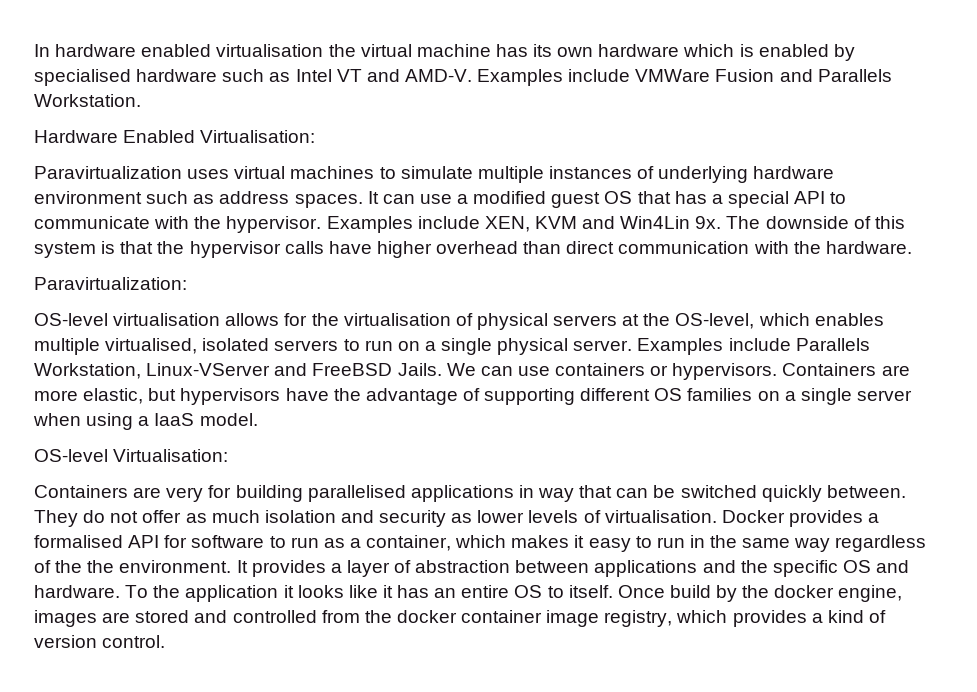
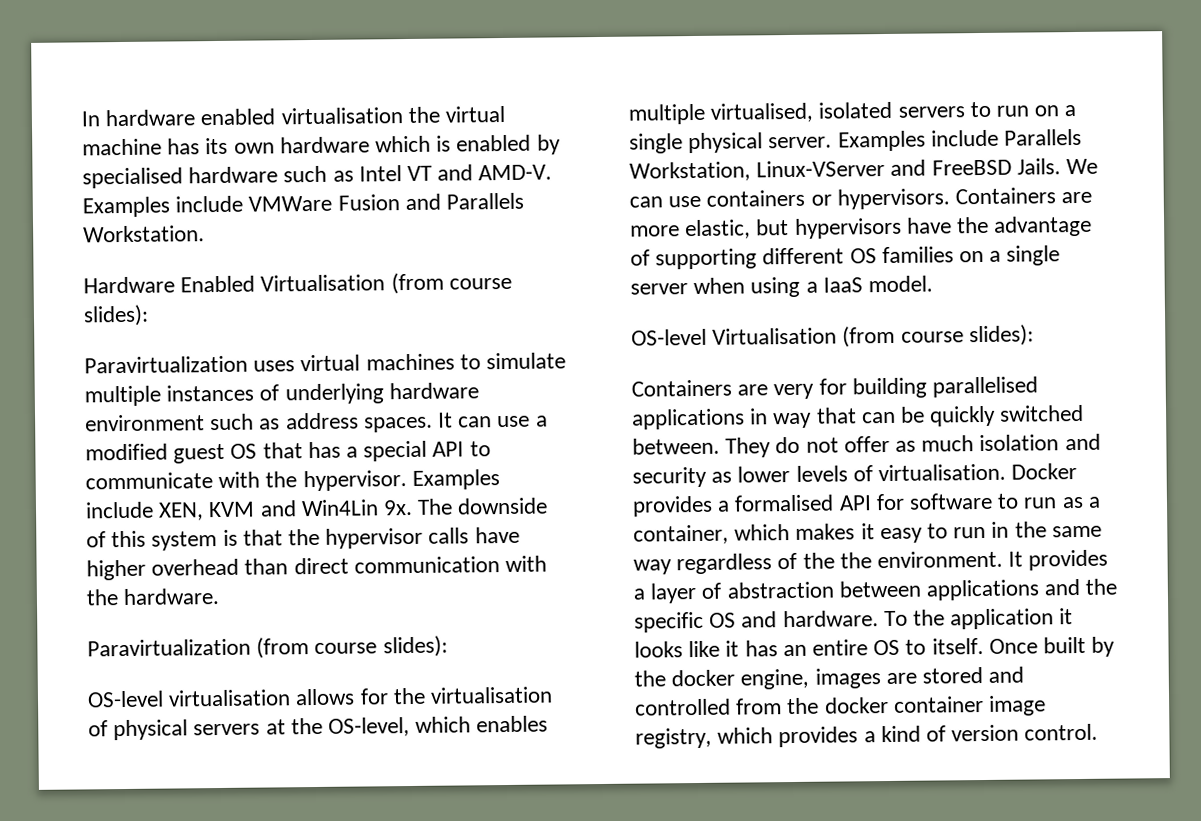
- Hardware Enabled Virtualisation:
+ Hardware Enabled Virtualisation (from course slides):
- Paravirtualization:
+ Paravirtualization (from course slides):
- OS-level Virtualisation:
+ OS-level Virtualisation (from course slides):
- Containers are very for building parallelised applications in way that can be switched quickly between.
+ Containers are very for building parallelised applications in way that can be quickly switched between.
- Once build by the docker engine, images are stored and controlled from the docker container image registry, which provides a kind of version control.
+ Once built by the docker engine, images are stored and controlled from the docker container image registry, which provides a kind of version control.

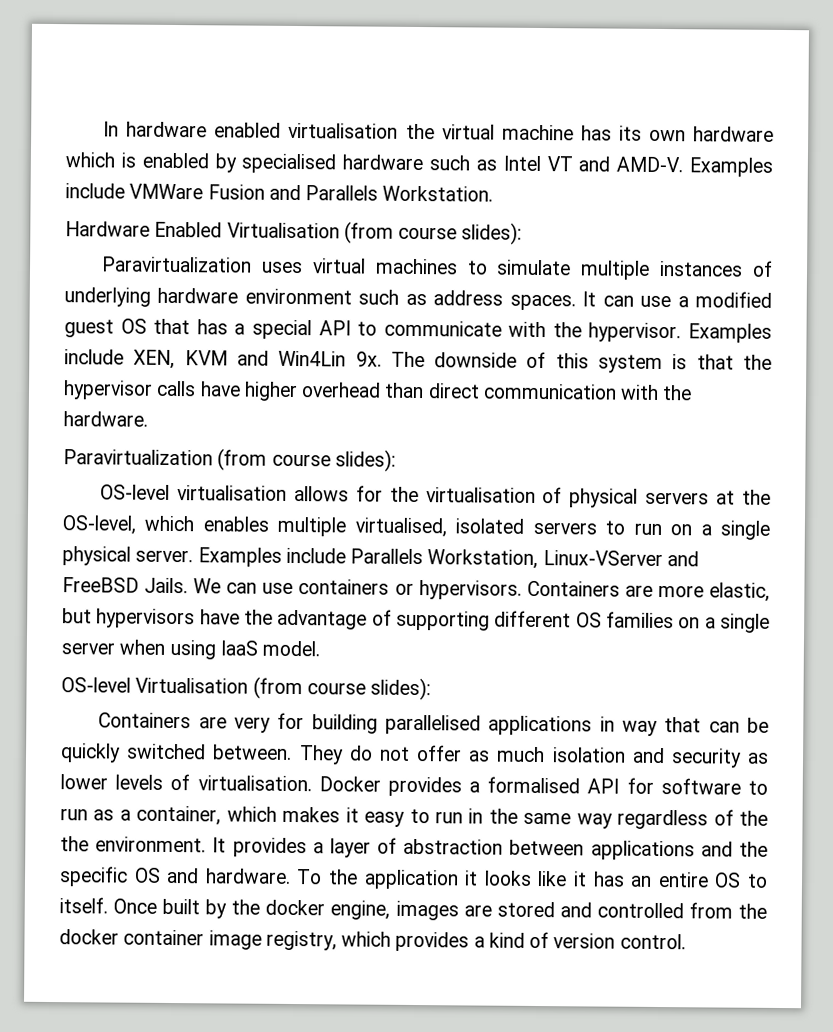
- Containers are more elastic, but hypervisors have the advantage of supporting different OS families on a single server when using a IaaS model.
+ Containers are more elastic, but hypervisors have the advantage of supporting different OS families on a single server when using IaaS model.

